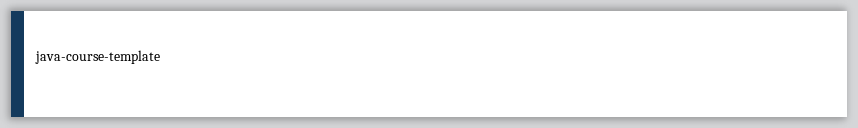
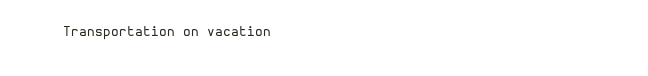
- java-course-template
+ Transportation on vacation

